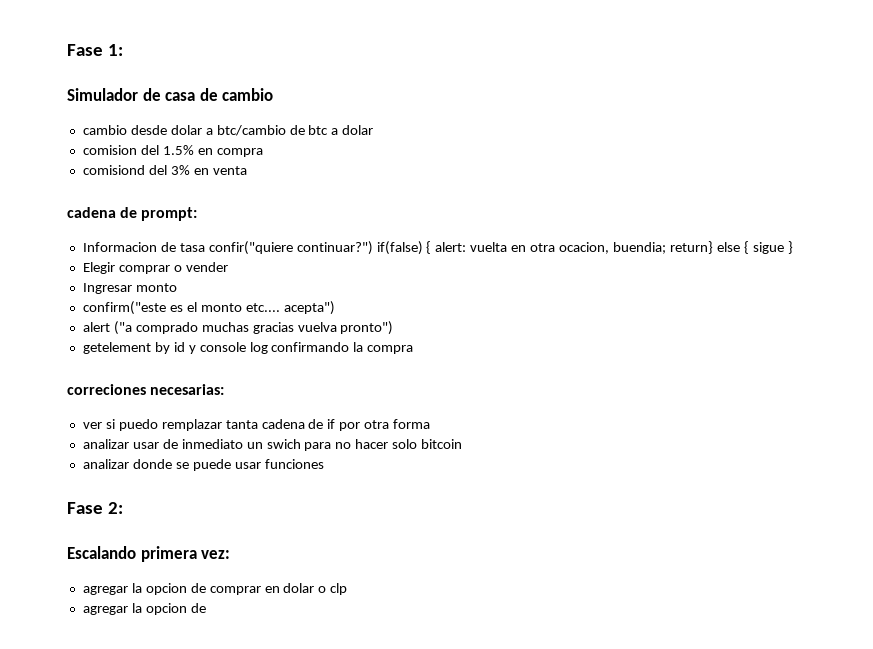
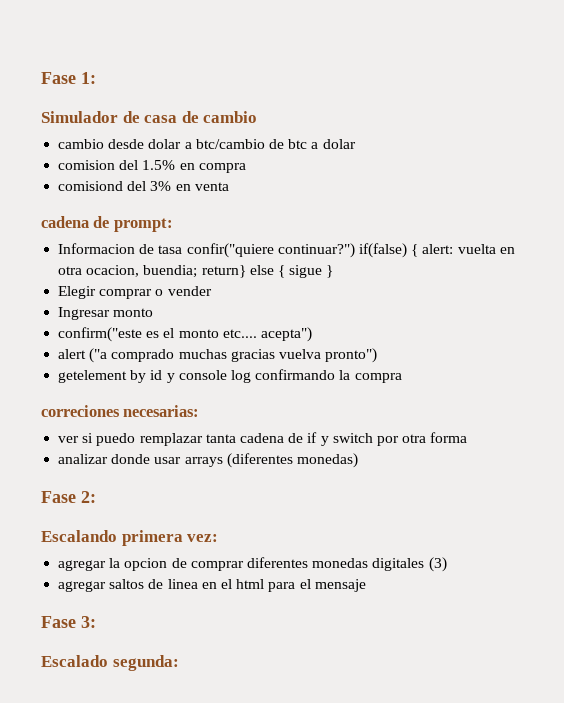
- ver si puedo remplazar tanta cadena de if por otra forma
+ ver si puedo remplazar tanta cadena de if y switch por otra forma
- analizar usar de inmediato un swich para no hacer solo bitcoin
- analizar donde se puede usar funciones
+ analizar donde usar arrays (diferentes monedas)
- agregar la opcion de comprar en dolar o clp
- agregar la opcion de
+ agregar la opcion de comprar diferentes monedas digitales (3)
+ agregar saltos de linea en el html para el mensaje
+ Fase 3:
+ Escalado segunda:

